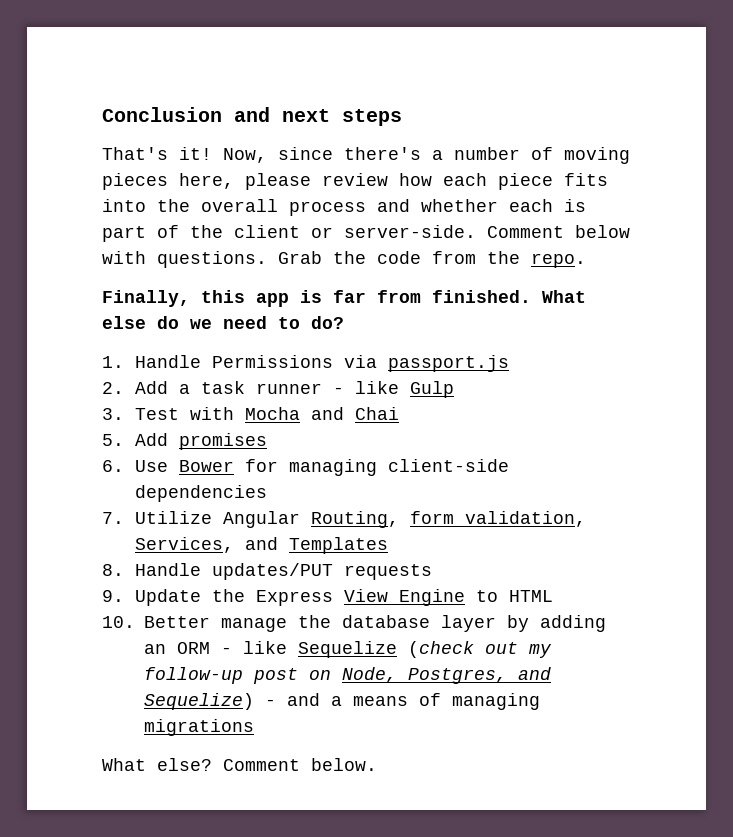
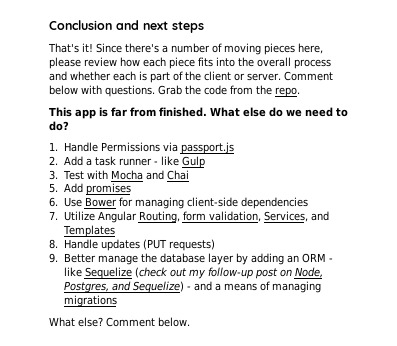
- Now, since there's a number of moving pieces here, please review how each piece fits into the overall process and whether each is part of the client or server-side.
+ Since there's a number of moving pieces here, please review how each piece fits into the overall process and whether each is part of the client or server.
- Finally, this app is far from finished.
+ This app is far from finished.
- 8. Handle updates/PUT requests
- 9. Update the Express View Engine to HTML
- 10. Better manage the database layer by adding an ORM - like Sequelize (check out my follow-up post on Node, Postgres, and Sequelize) - and a means of managing migrations
+ 8. Handle updates (PUT requests)
+ 9. Better manage the database layer by adding an ORM - like Sequelize (check out my follow-up post on Node, Postgres, and Sequelize) - and a means of managing migrations

